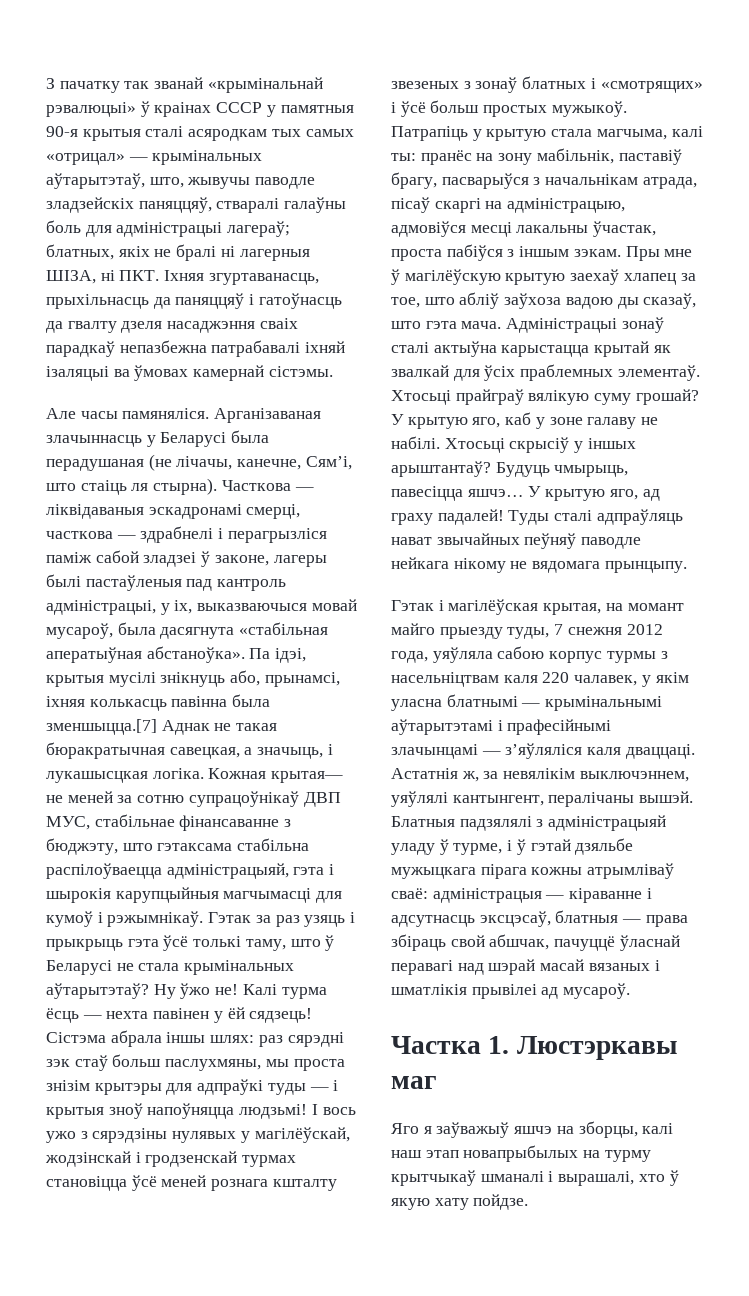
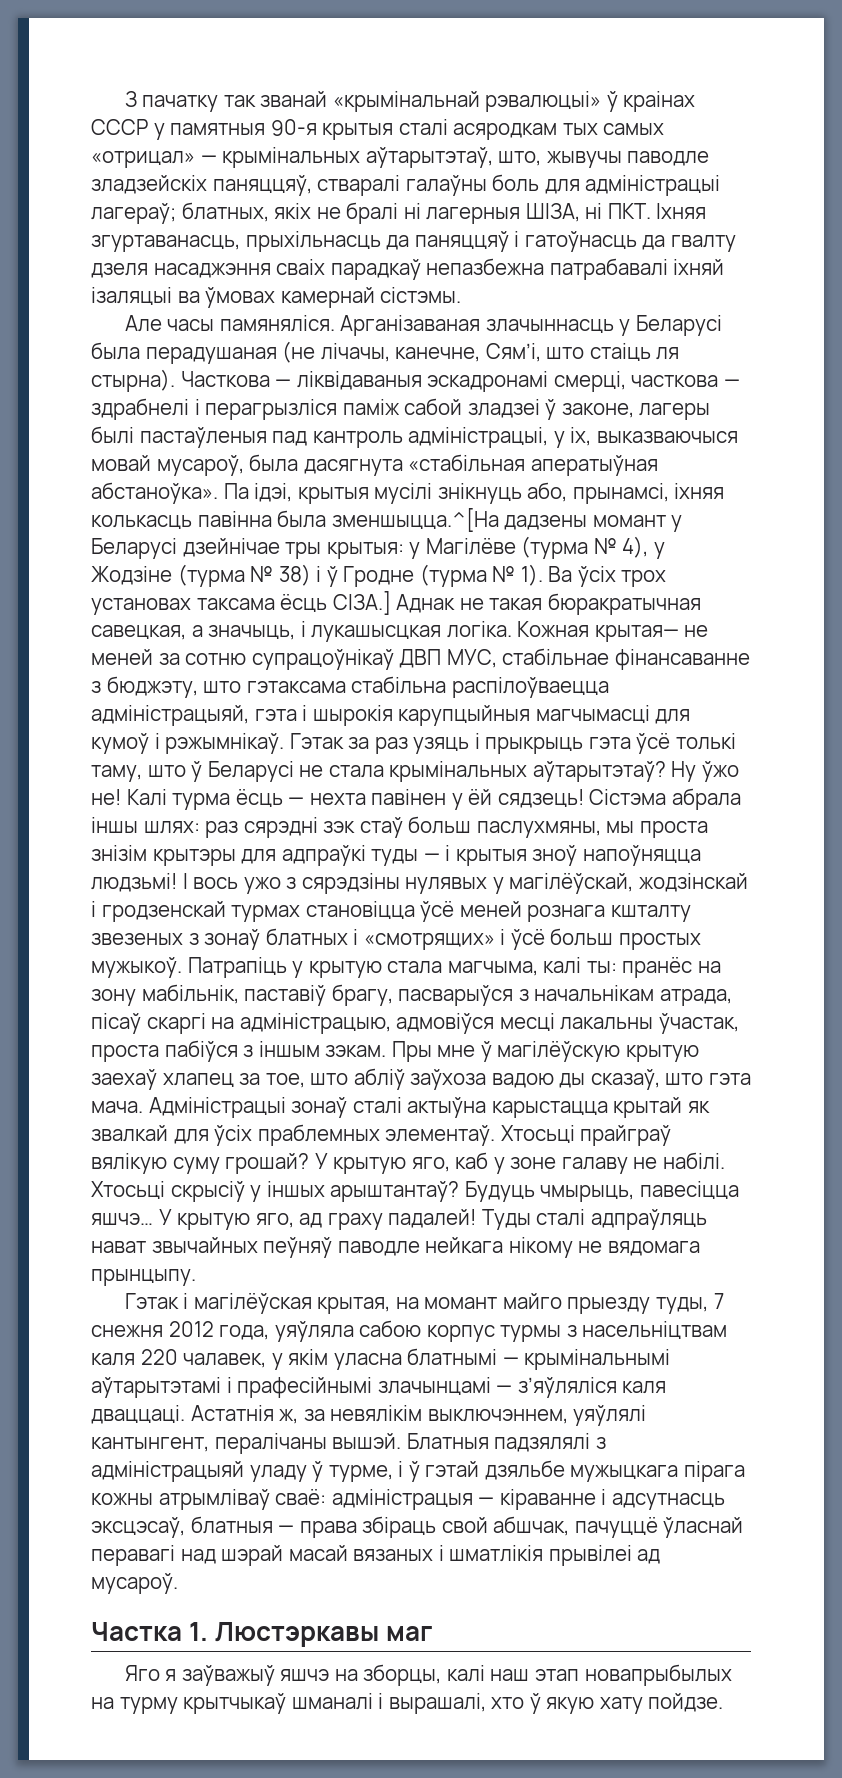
- Па ідэі, крытыя мусілі знікнуць або, прынамсі, іхняя колькасць павінна была зменшыцца.[7] Аднак не такая бюракратычная савецкая, а значыць, і лукашысцкая логіка.
+ Па ідэі, крытыя мусілі знікнуць або, прынамсі, іхняя колькасць павінна была зменшыцца.^[На дадзены момант у Беларусі дзейнічае тры крытыя: у Магілёве (турма № 4), у Жодзіне (турма № 38) і ў Гродне (турма № 1). Ва ўсіх трох установах таксама ёсць СІЗА.] Аднак не такая бюракратычная савецкая, а значыць, і лукашысцкая логіка.

